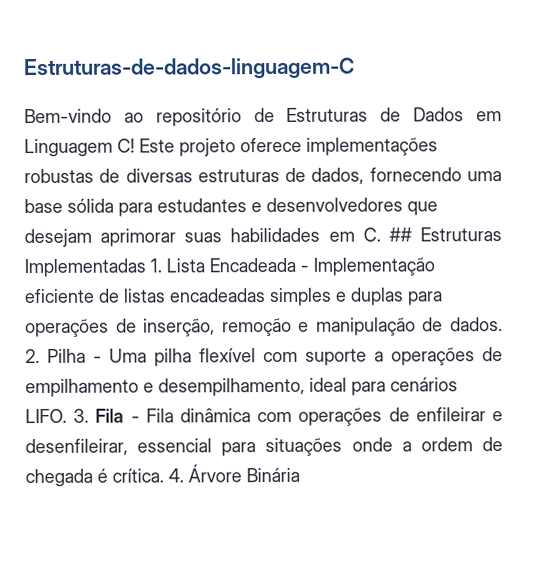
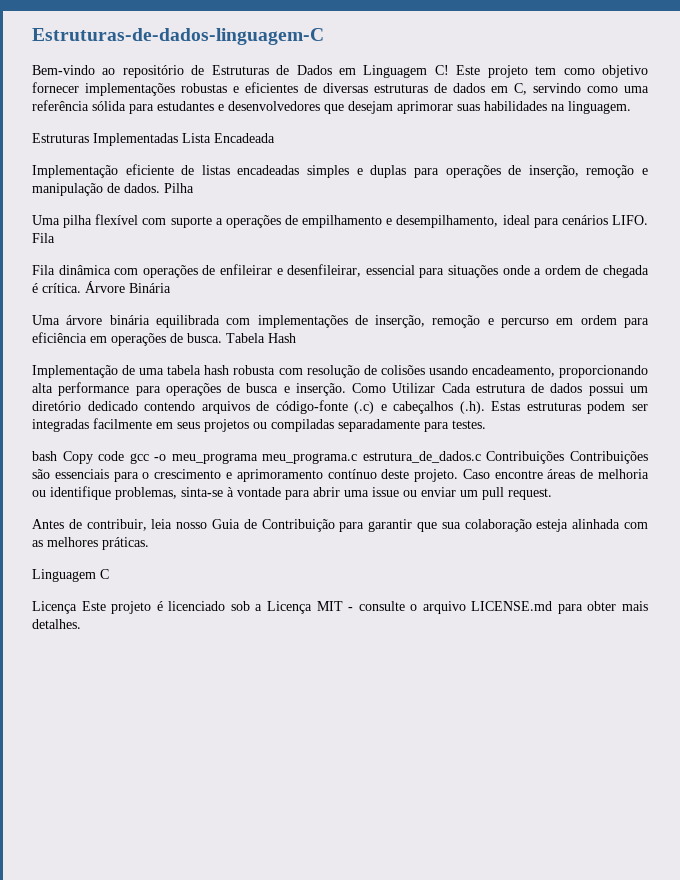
- Este projeto oferece implementações robustas de diversas estruturas de dados, fornecendo uma base sólida para estudantes e desenvolvedores que desejam aprimorar suas habilidades em C. ## Estruturas Implementadas 1. Lista Encadeada - Implementação eficiente de listas encadeadas simples e duplas para operações de inserção, remoção e manipulação de dados.
+ Este projeto tem como objetivo fornecer implementações robustas e eficientes de diversas estruturas de dados em C, servindo como uma referência sólida para estudantes e desenvolvedores que desejam aprimorar suas habilidades na linguagem.
+ Estruturas Implementadas Lista Encadeada
+ Implementação eficiente de listas encadeadas simples e duplas para operações de inserção, remoção e manipulação de dados.
- 2. Pilha - Uma pilha flexível com suporte a operações de empilhamento e desempilhamento, ideal para cenários LIFO. 3. Fila - Fila dinâmica com operações de enfileirar e desenfileirar, essencial para situações onde a ordem de chegada é crítica.
+ Pilha
+ Uma pilha flexível com suporte a operações de empilhamento e desempilhamento, ideal para cenários LIFO. Fila
+ Fila dinâmica com operações de enfileirar e desenfileirar, essencial para situações onde a ordem de chegada é crítica.
- 4. Árvore Binária
+ Árvore Binária
+ Uma árvore binária equilibrada com implementações de inserção, remoção e percurso em ordem para eficiência em operações de busca. Tabela Hash
+ Implementação de uma tabela hash robusta com resolução de colisões usando encadeamento, proporcionando alta performance para operações de busca e inserção. Como Utilizar Cada estrutura de dados possui um diretório dedicado contendo arquivos de código-fonte (.c) e cabeçalhos (.h). Estas estruturas podem ser integradas facilmente em seus projetos ou compiladas separadamente para testes.
+ bash Copy code gcc -o meu_programa meu_programa.c estrutura_de_dados.c Contribuições Contribuições são essenciais para o crescimento e aprimoramento contínuo deste projeto. Caso encontre áreas de melhoria ou identifique problemas, sinta-se à vontade para abrir uma issue ou enviar um pull request.
+ Antes de contribuir, leia nosso Guia de Contribuição para garantir que sua colaboração esteja alinhada com as melhores práticas.
+ Linguagem C
+ Licença Este projeto é licenciado sob a Licença MIT - consulte o arquivo LICENSE.md para obter mais detalhes.

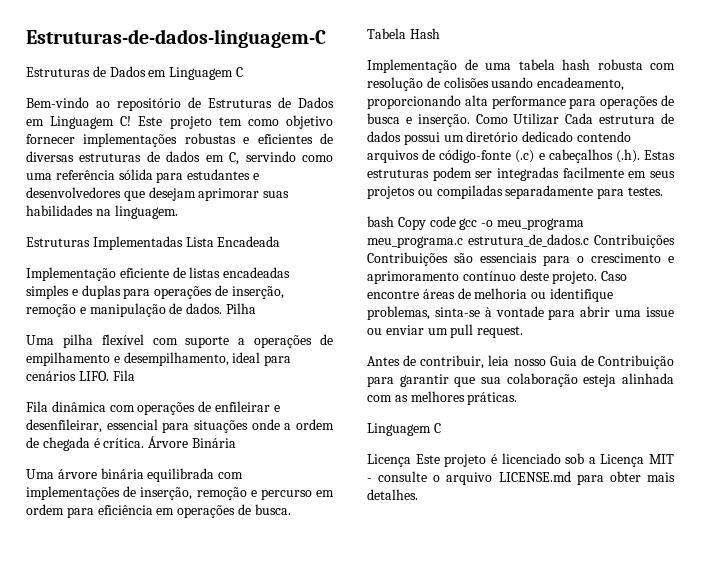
+ Estruturas de Dados em Linguagem C

